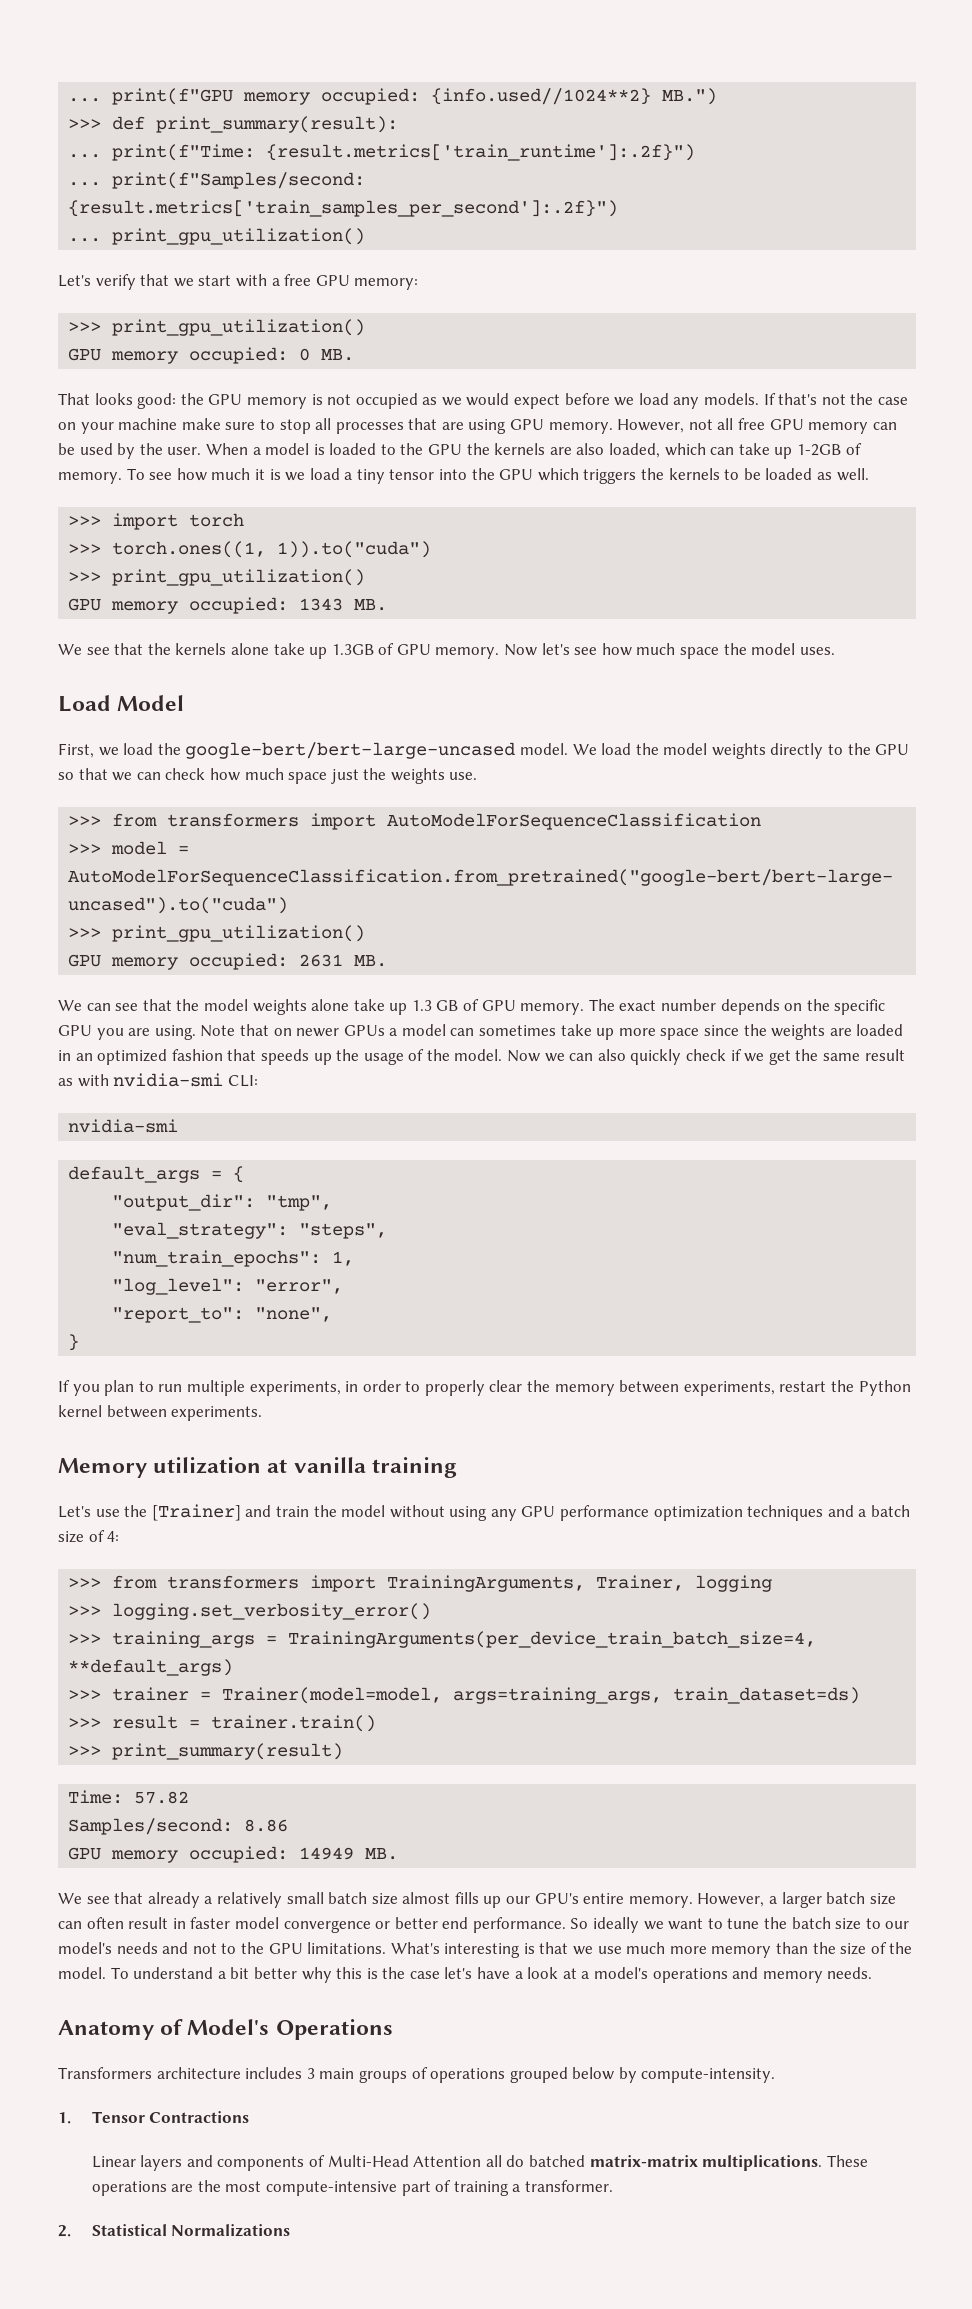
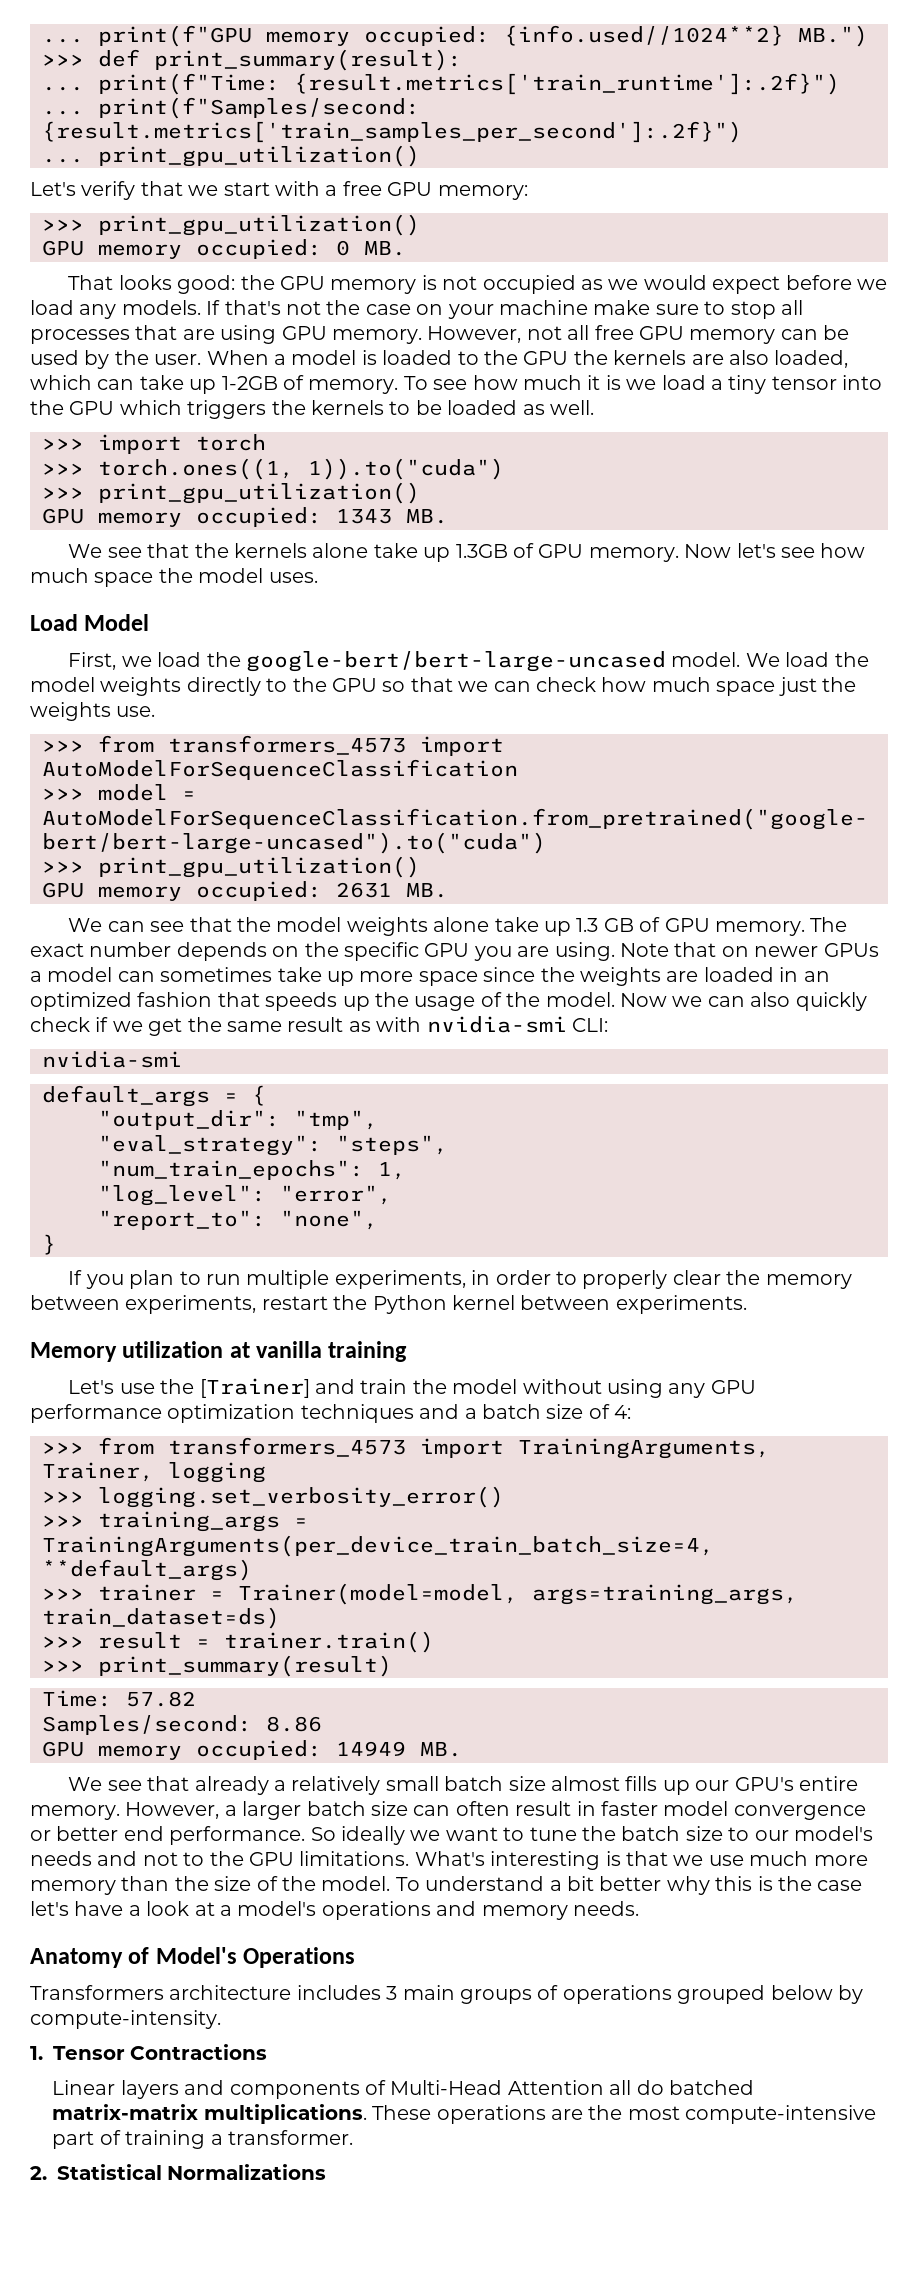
- >>> from transformers import AutoModelForSequenceClassification
+ >>> from transformers_4573 import AutoModelForSequenceClassification
- >>> from transformers import TrainingArguments, Trainer, logging
+ >>> from transformers_4573 import TrainingArguments, Trainer, logging

